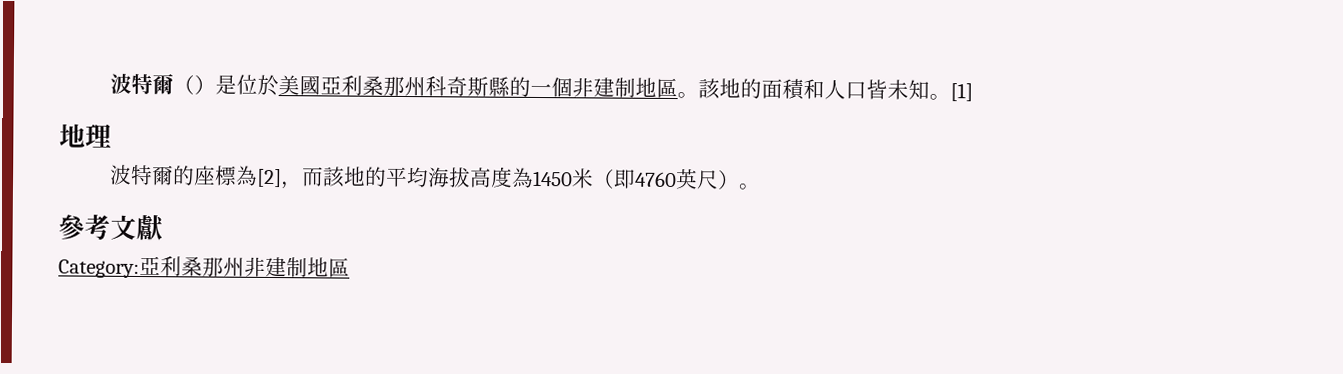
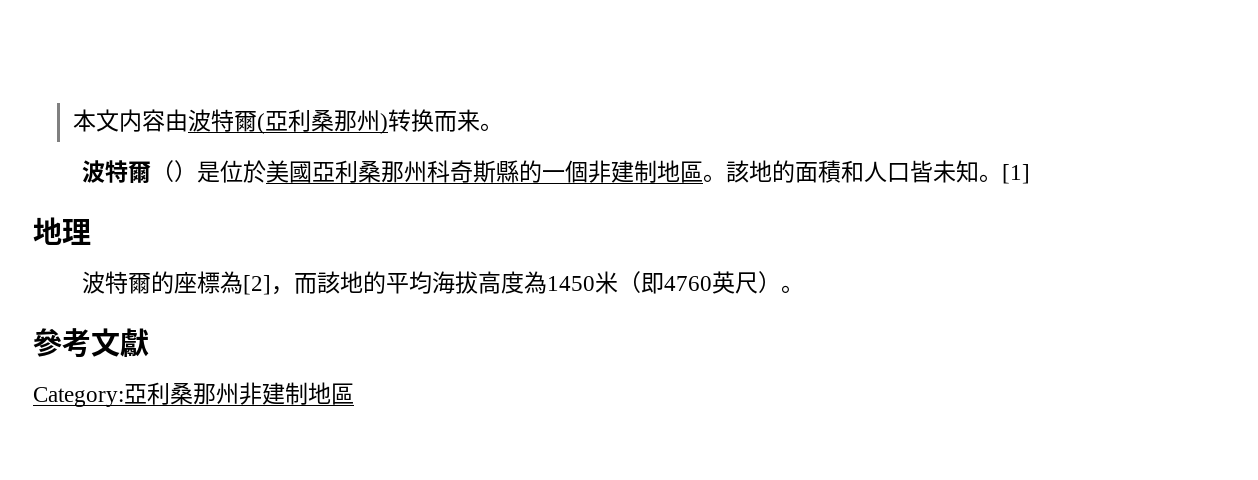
+ 本文内容由波特爾(亞利桑那州)转换而来。

